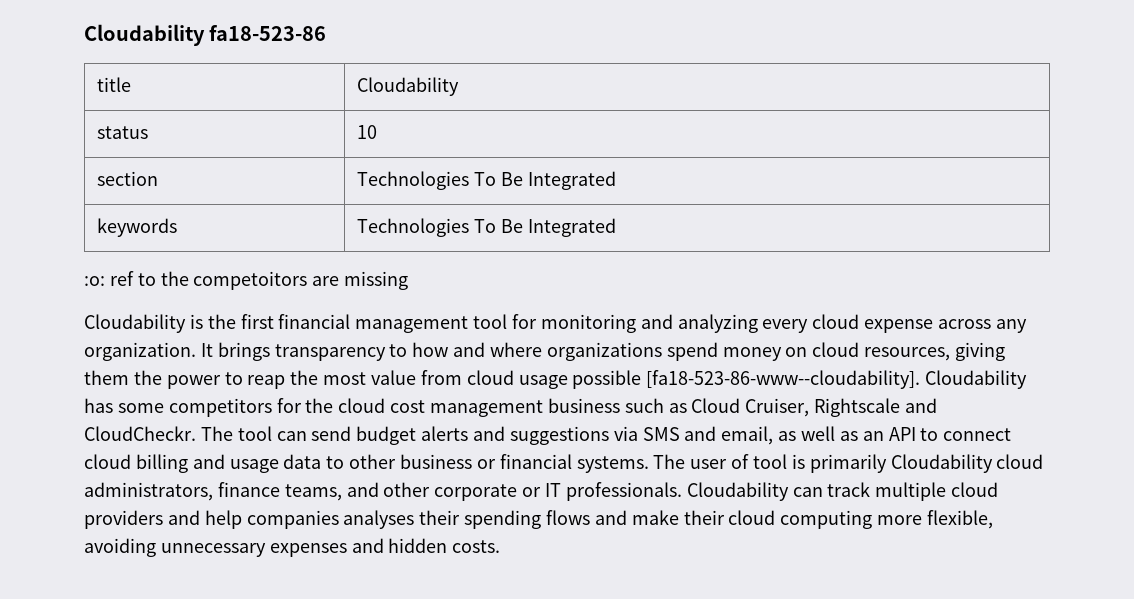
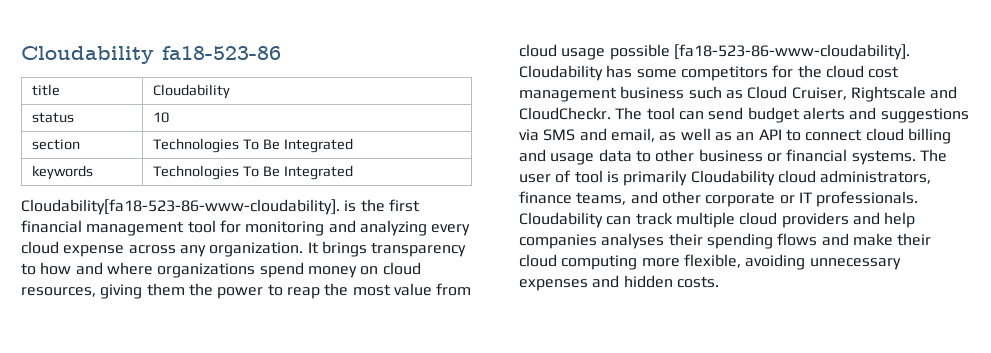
- :o: ref to the competoitors are missing
- Cloudability is the first financial management tool for monitoring and analyzing every cloud expense across any organization.
+ Cloudability[fa18-523-86-www-cloudability]. is the first financial management tool for monitoring and analyzing every cloud expense across any organization.
- It brings transparency to how and where organizations spend money on cloud resources, giving them the power to reap the most value from cloud usage possible [fa18-523-86-www--cloudability].
+ It brings transparency to how and where organizations spend money on cloud resources, giving them the power to reap the most value from cloud usage possible [fa18-523-86-www-cloudability].

